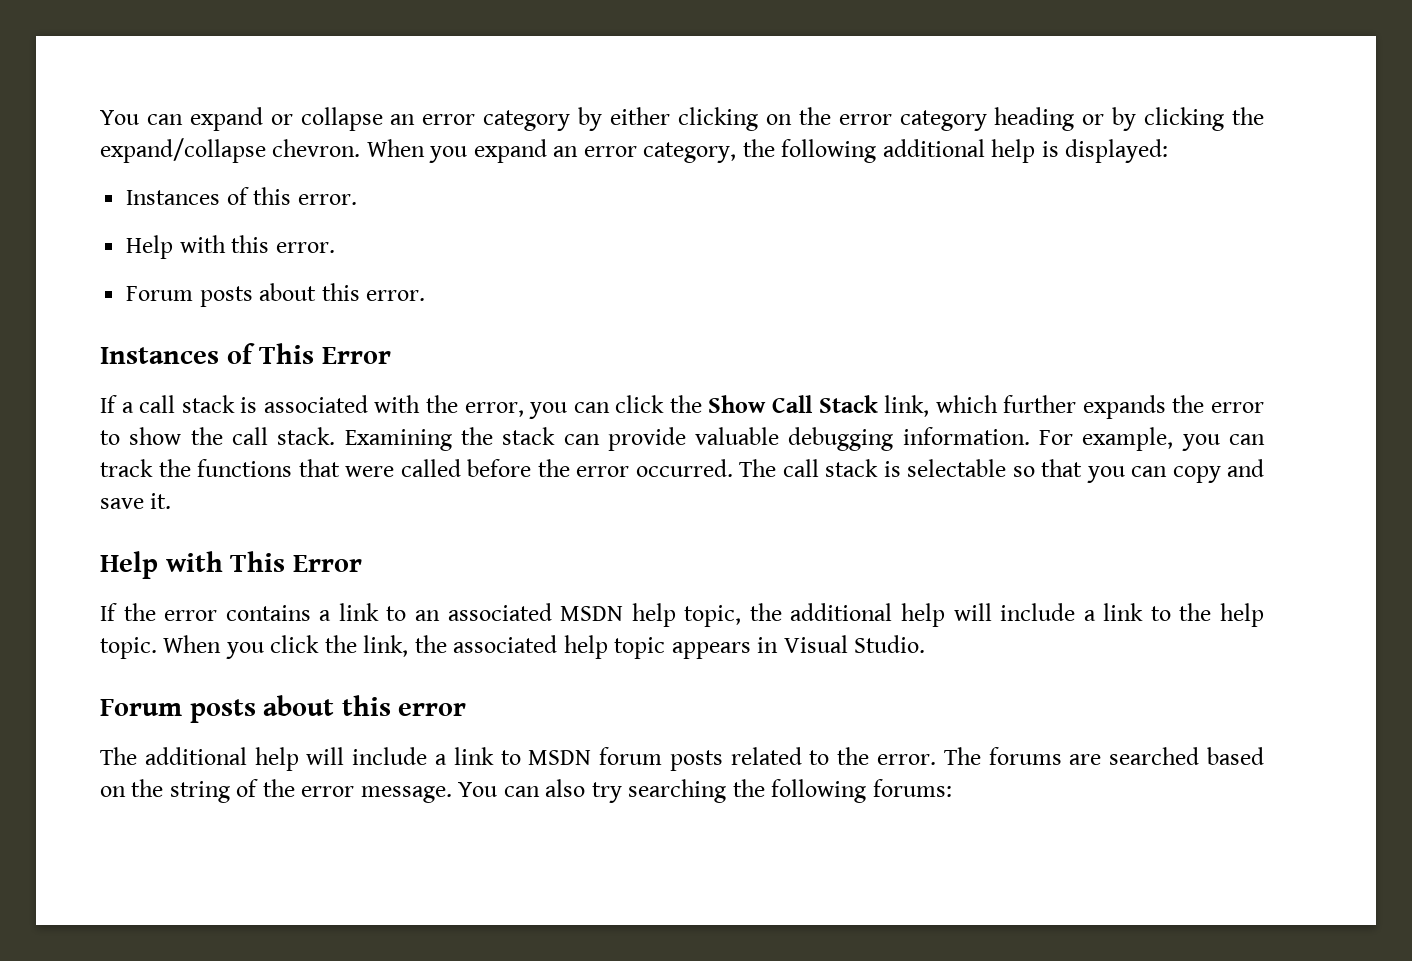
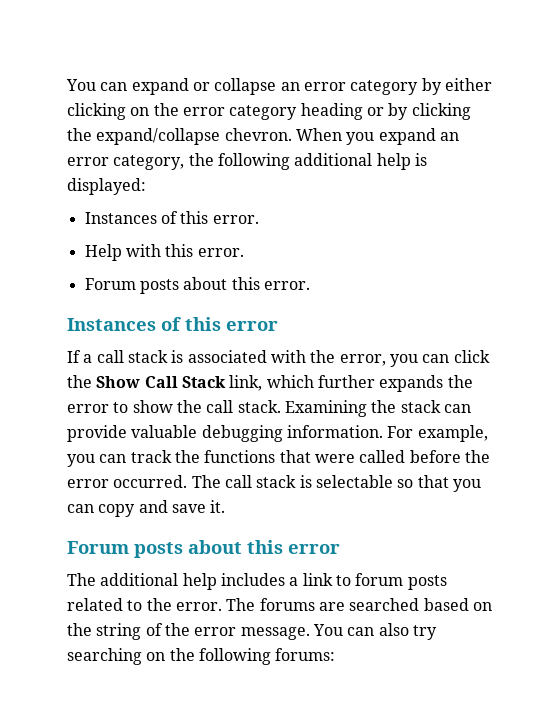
- Instances of This Error
+ Instances of this error
- Help with This Error
- If the error contains a link to an associated MSDN help topic, the additional help will include a link to the help topic. When you click the link, the associated help topic appears in Visual Studio.
- The additional help will include a link to MSDN forum posts related to the error.
+ The additional help includes a link to forum posts related to the error.
- You can also try searching the following forums:
+ You can also try searching on the following forums:

